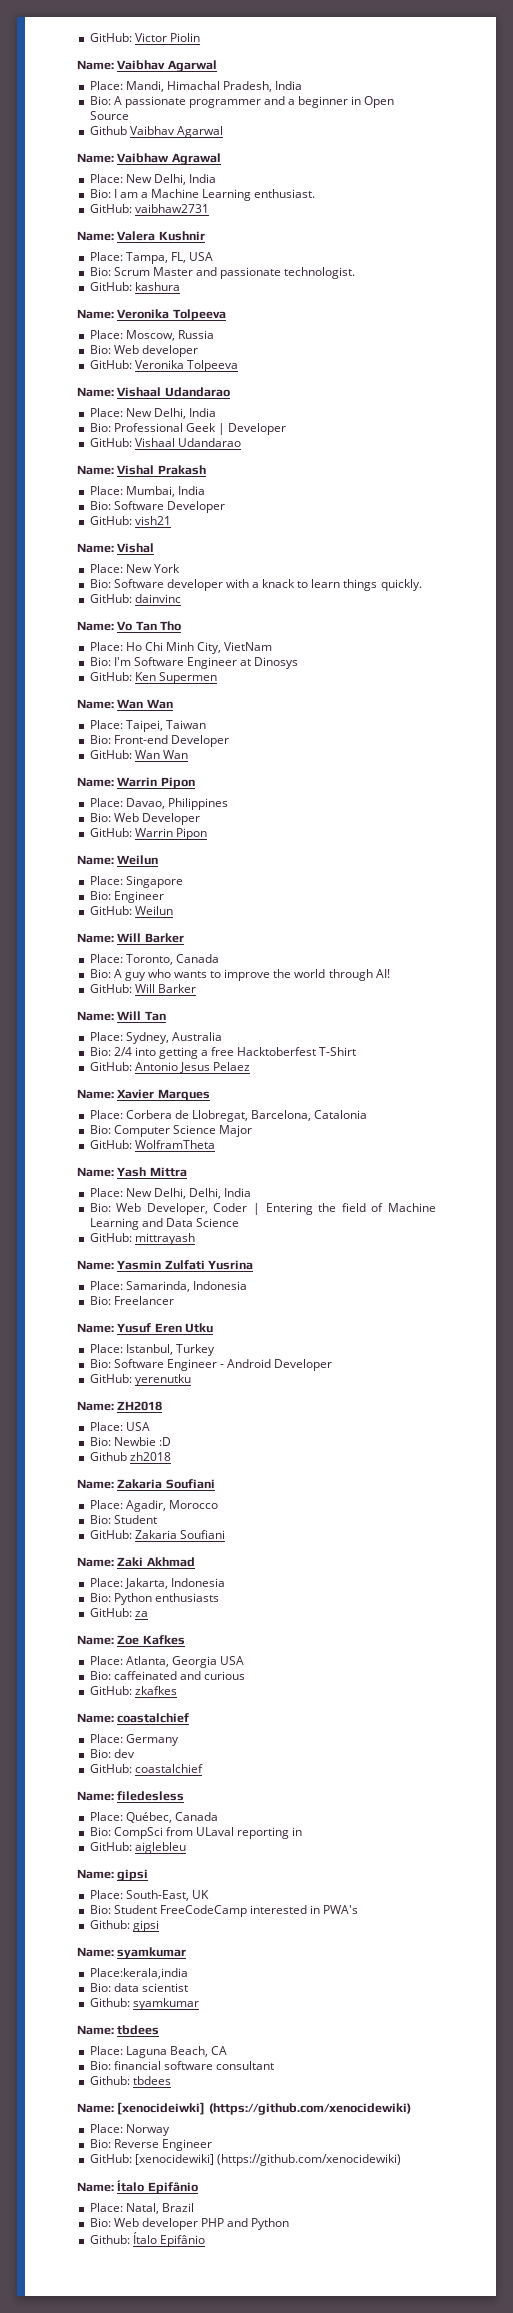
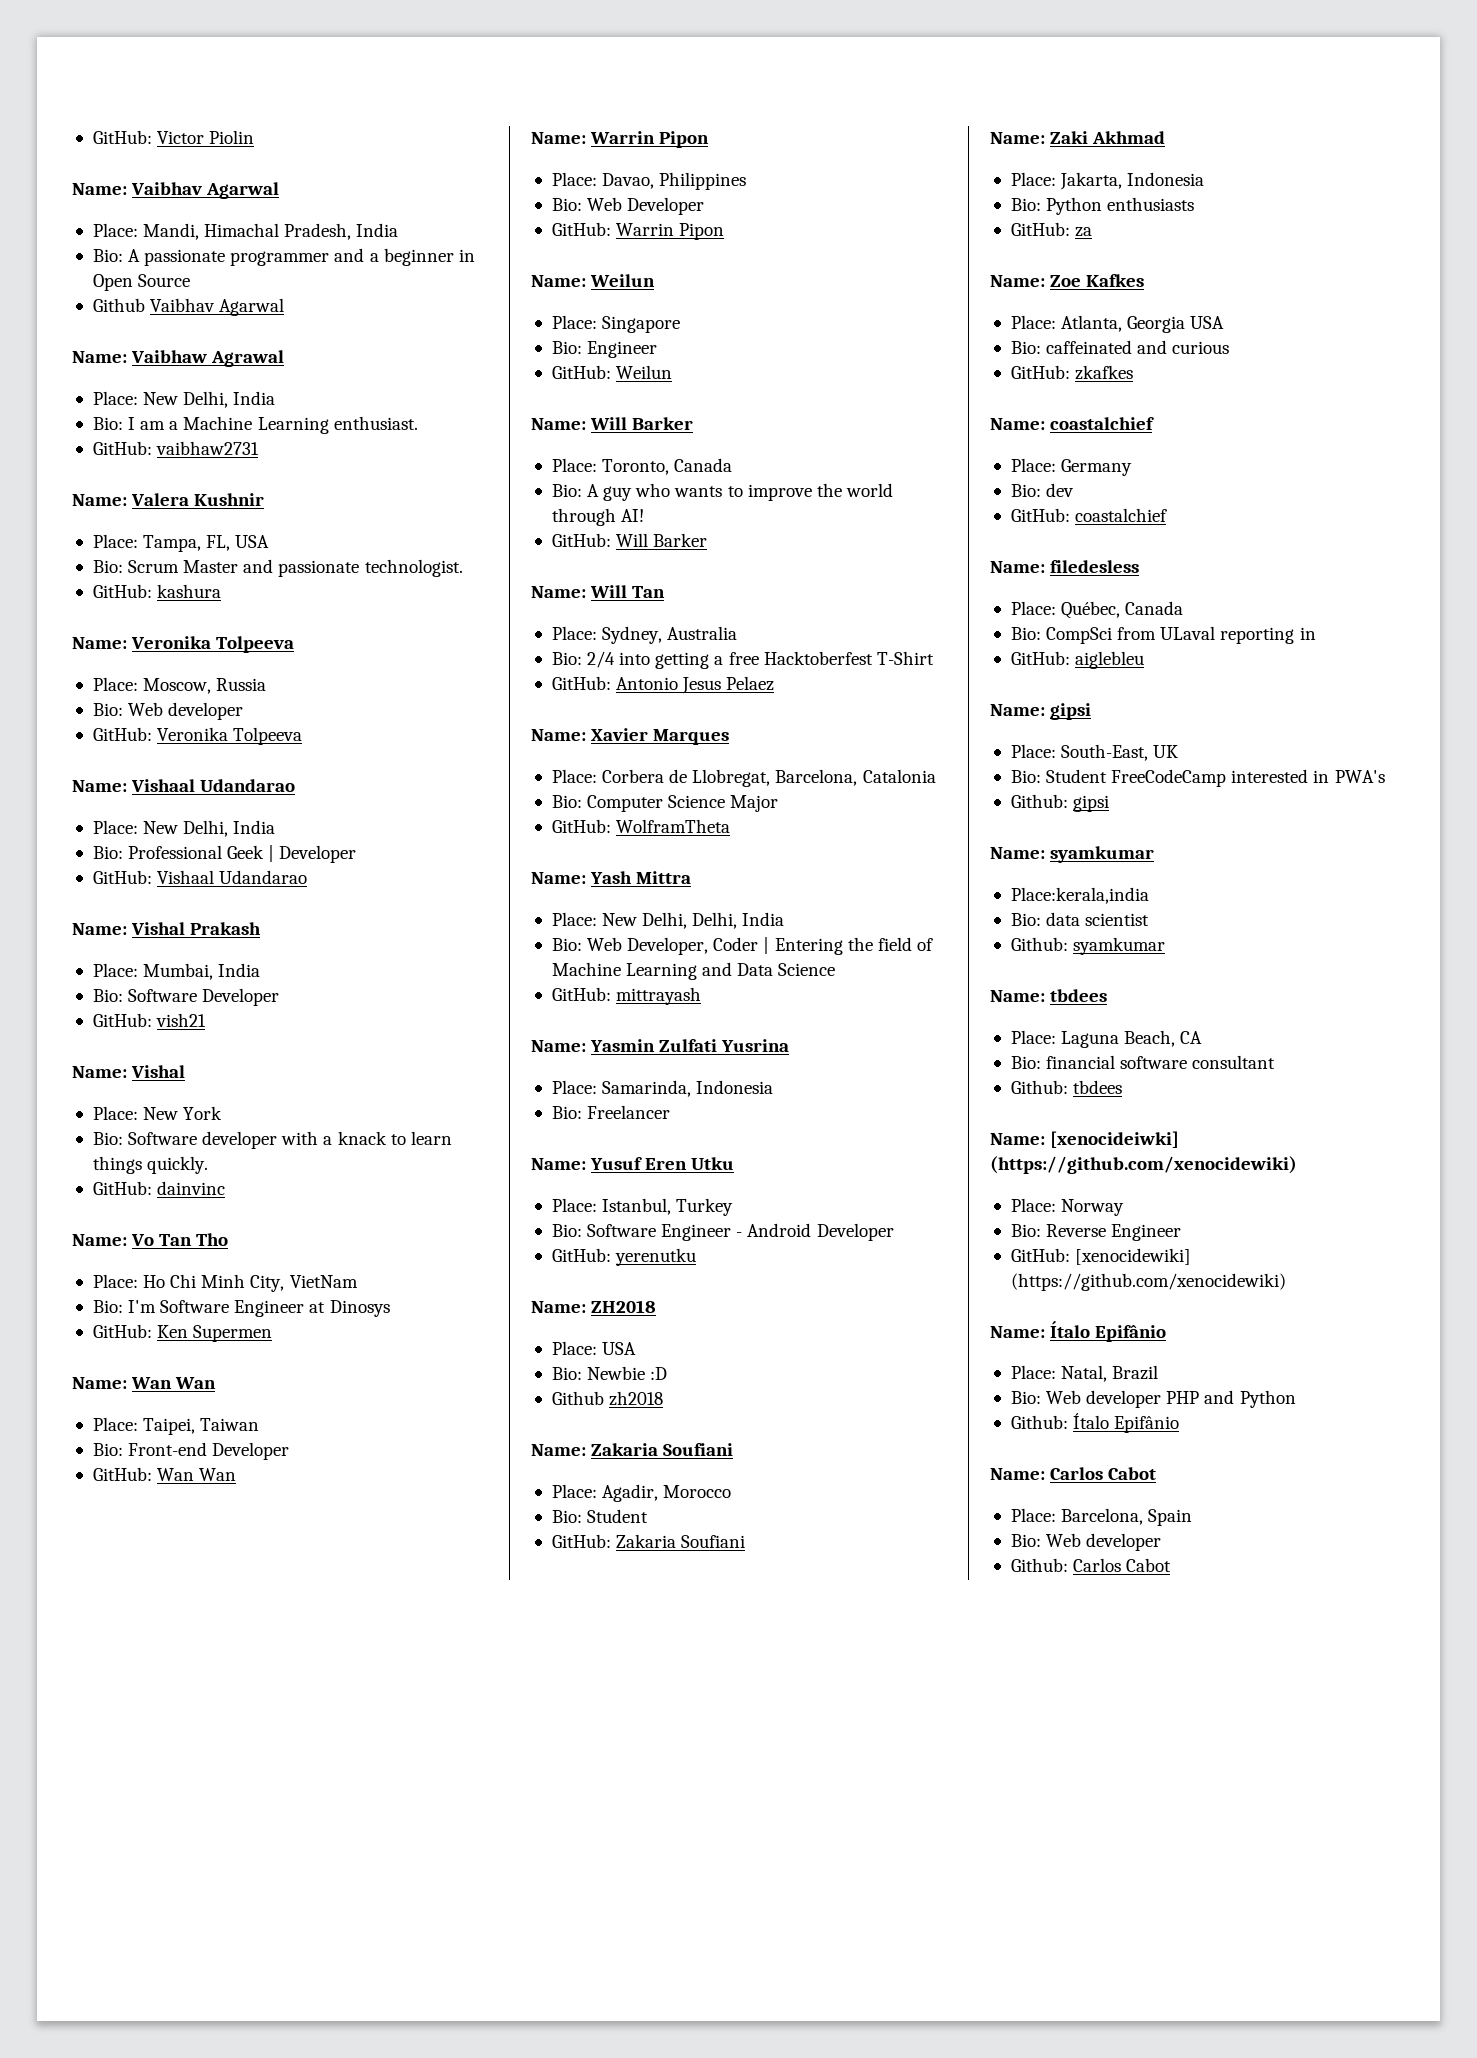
+ Name: Carlos Cabot
+ Place: Barcelona, Spain
+ Bio: Web developer
+ Github: Carlos Cabot

